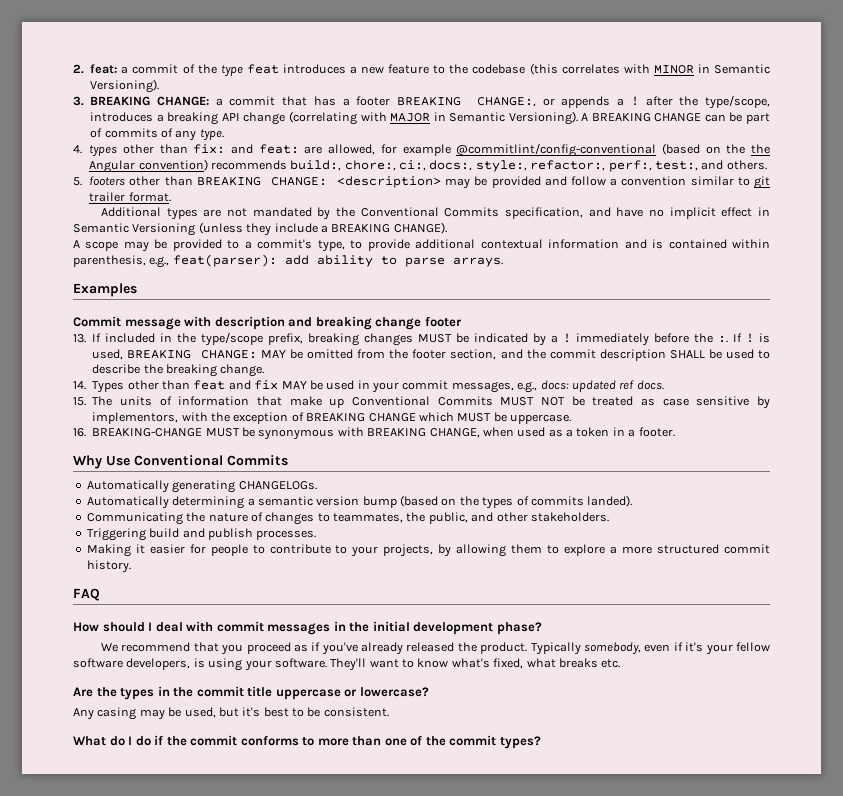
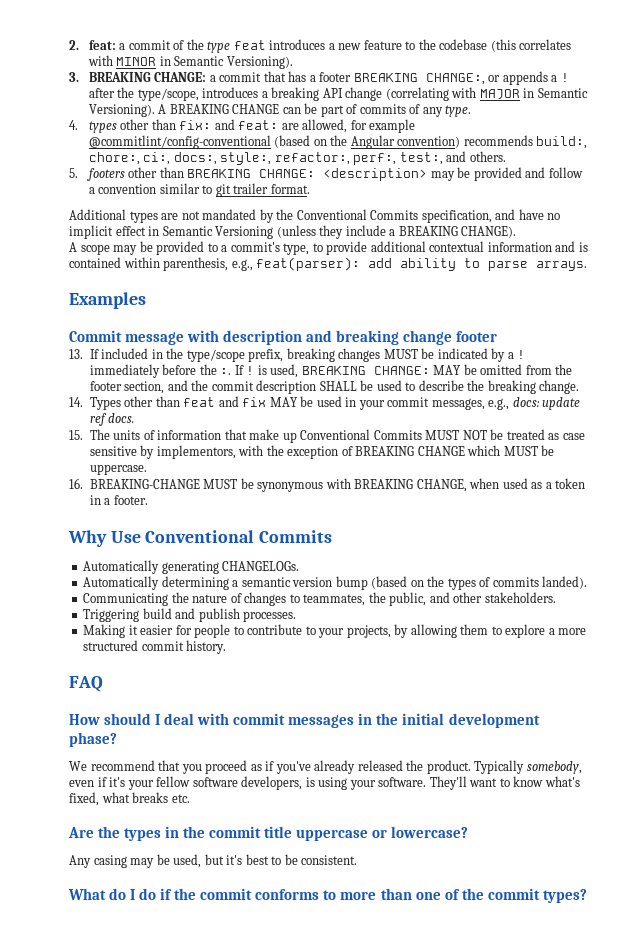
- 4. types other than fix: and feat: are allowed, for example @commitlint/config-conventional (based on the the Angular convention) recommends build:, chore:, ci:, docs:, style:, refactor:, perf:, test:, and others.
+ 4. types other than fix: and feat: are allowed, for example @commitlint/config-conventional (based on the Angular convention) recommends build:, chore:, ci:, docs:, style:, refactor:, perf:, test:, and others.
- 14. Types other than feat and fix MAY be used in your commit messages, e.g., docs: updated ref docs.
+ 14. Types other than feat and fix MAY be used in your commit messages, e.g., docs: update ref docs.

